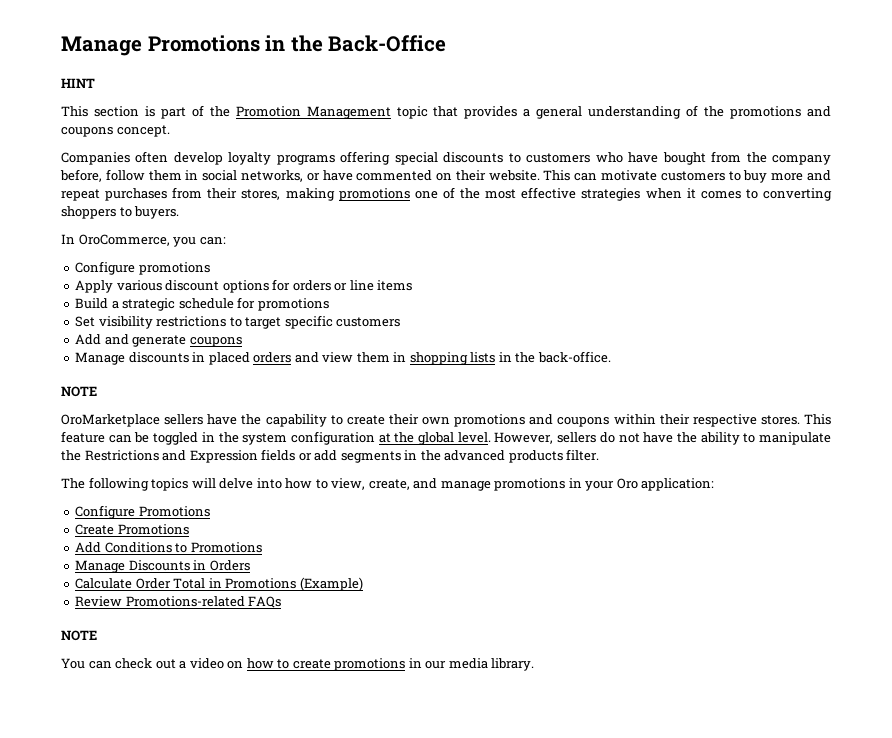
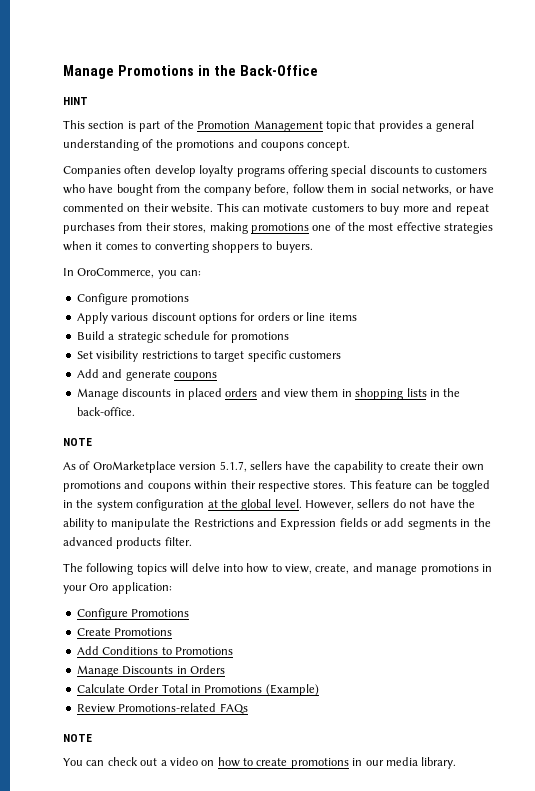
- OroMarketplace sellers have the capability to create their own promotions and coupons within their respective stores.
+ As of OroMarketplace version 5.1.7, sellers have the capability to create their own promotions and coupons within their respective stores.

